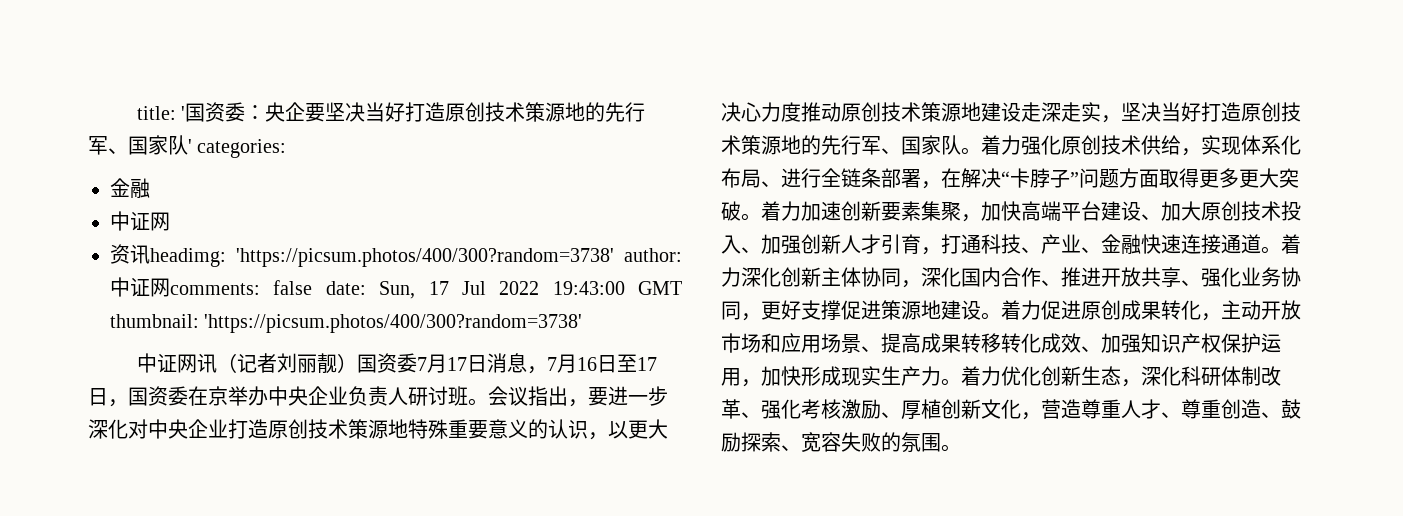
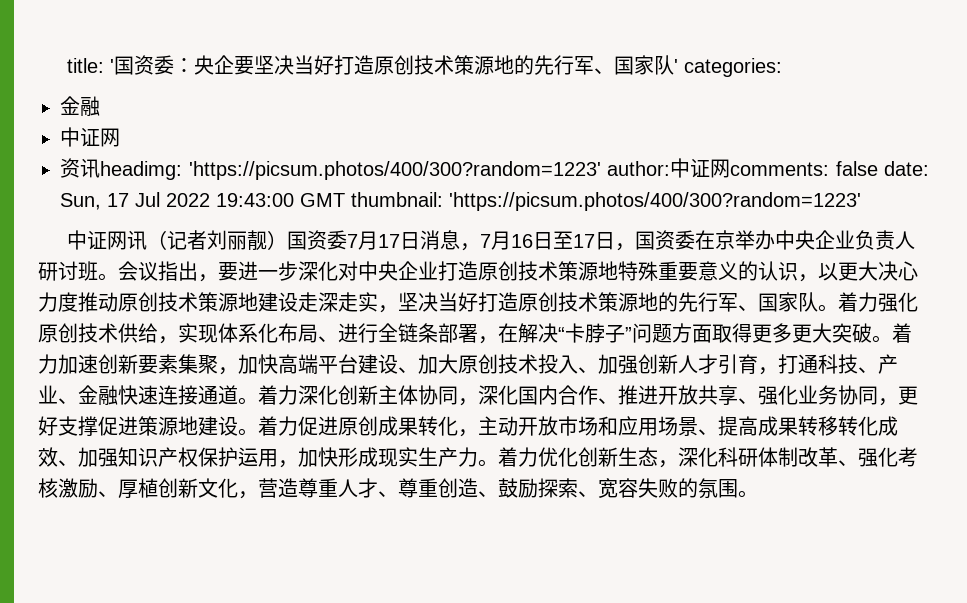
- 资讯headimg: 'https://picsum.photos/400/300?random=3738' author:中证网comments: false date: Sun, 17 Jul 2022 19:43:00 GMT thumbnail: 'https://picsum.photos/400/300?random=3738'
+ 资讯headimg: 'https://picsum.photos/400/300?random=1223' author:中证网comments: false date: Sun, 17 Jul 2022 19:43:00 GMT thumbnail: 'https://picsum.photos/400/300?random=1223'

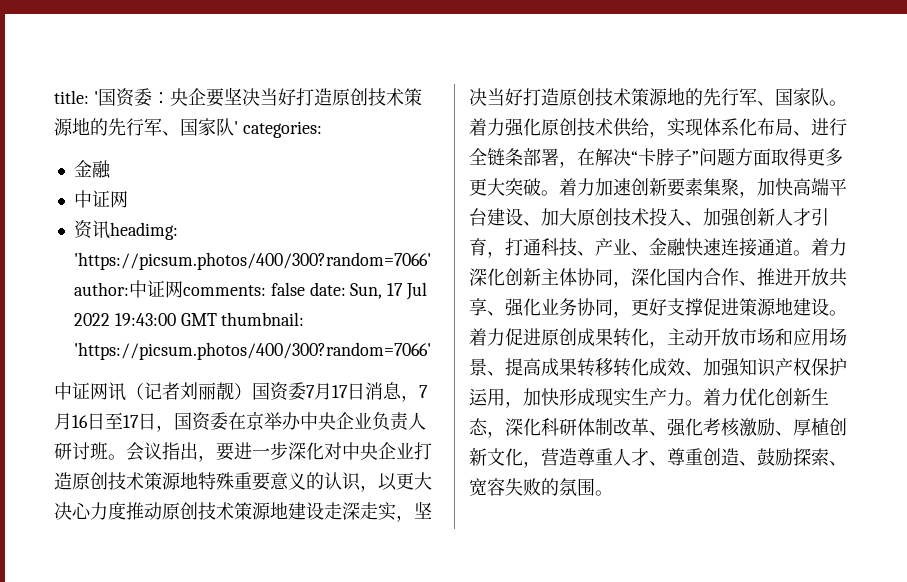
- 资讯headimg: 'https://picsum.photos/400/300?random=1223' author:中证网comments: false date: Sun, 17 Jul 2022 19:43:00 GMT thumbnail: 'https://picsum.photos/400/300?random=1223'
+ 资讯headimg: 'https://picsum.photos/400/300?random=7066' author:中证网comments: false date: Sun, 17 Jul 2022 19:43:00 GMT thumbnail: 'https://picsum.photos/400/300?random=7066'

